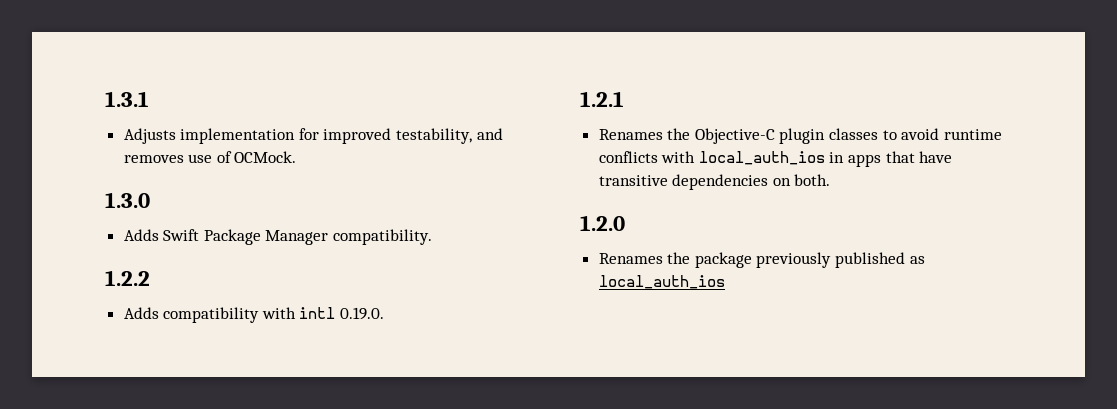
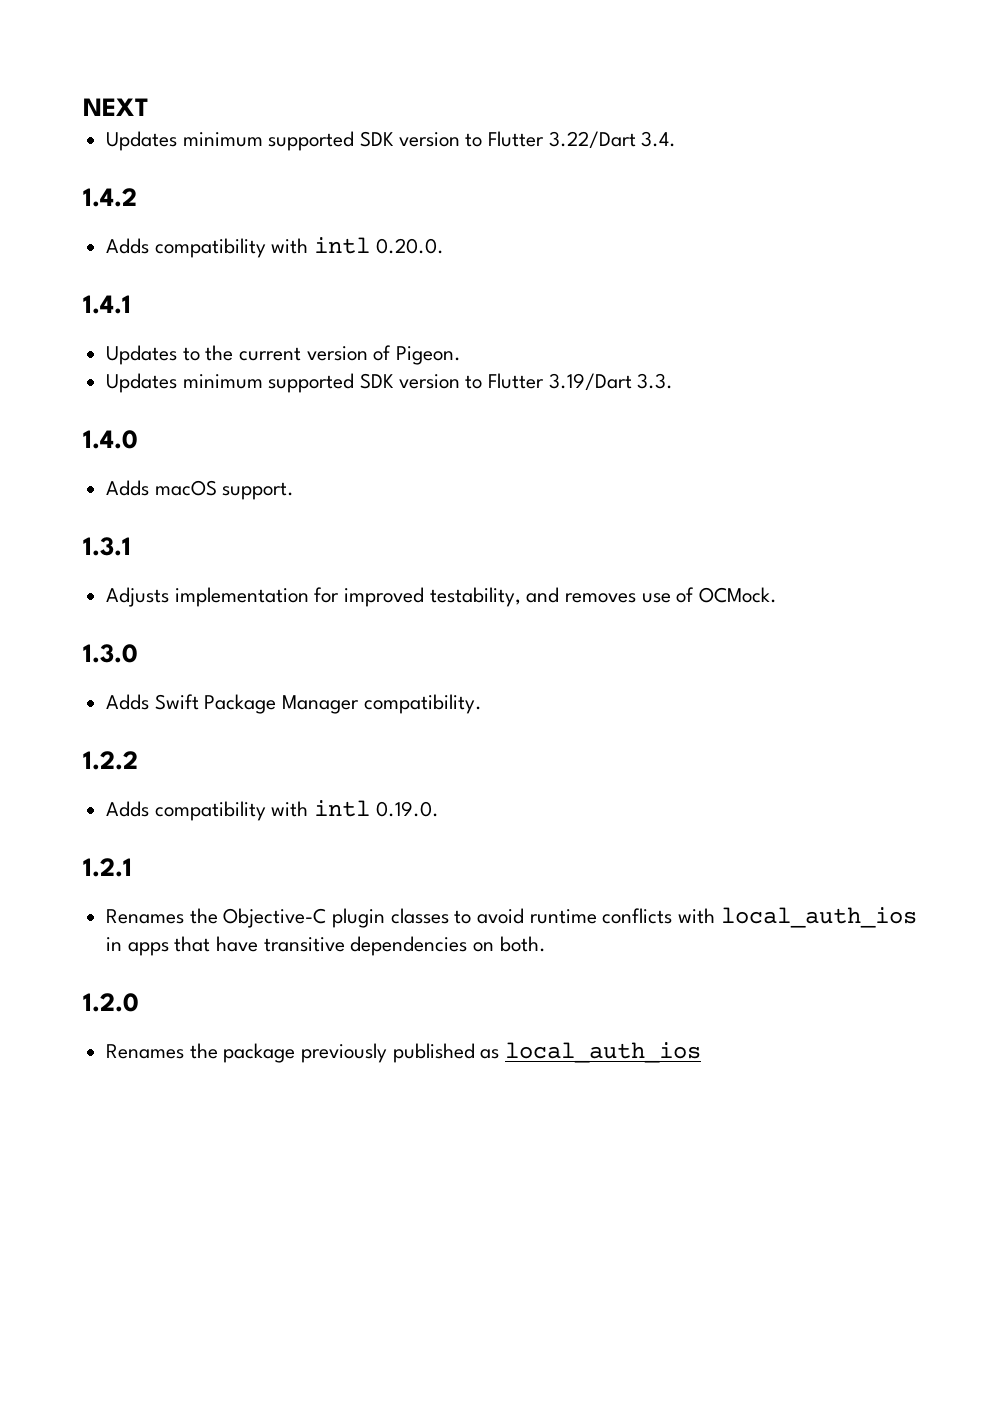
+ NEXT
+ Updates minimum supported SDK version to Flutter 3.22/Dart 3.4.
+ 1.4.2
+ Adds compatibility with intl 0.20.0.
+ 1.4.1
+ Updates to the current version of Pigeon.
+ Updates minimum supported SDK version to Flutter 3.19/Dart 3.3.
+ 1.4.0
+ Adds macOS support.

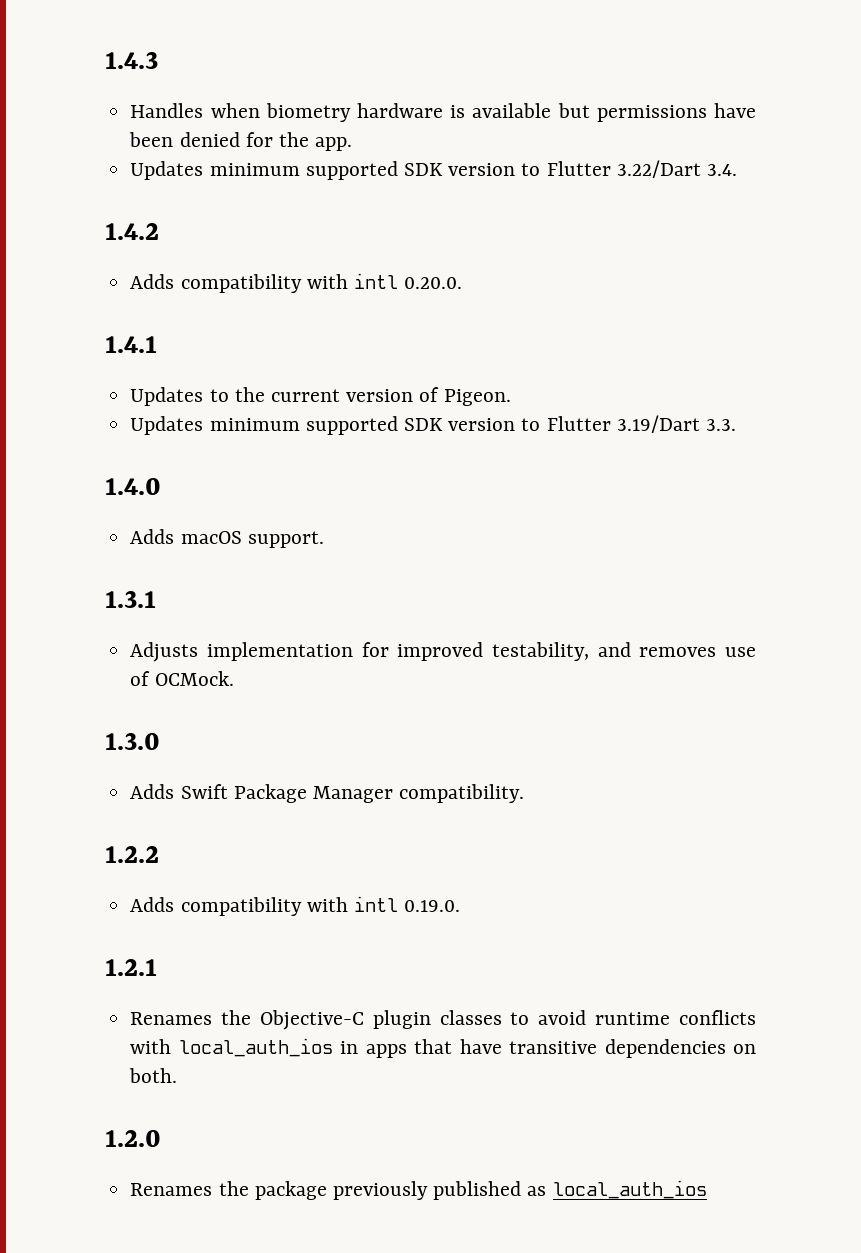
- NEXT
+ 1.4.3
+ Handles when biometry hardware is available but permissions have been denied for the app.

